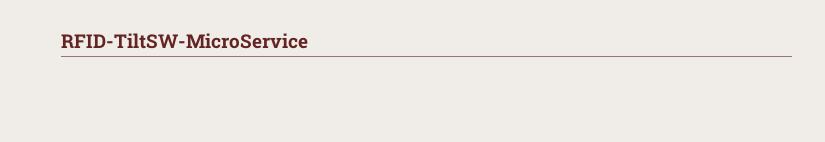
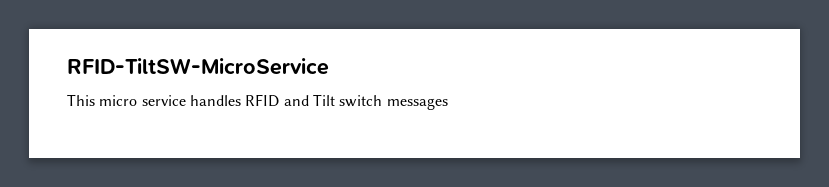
+ This micro service handles RFID and Tilt switch messages

